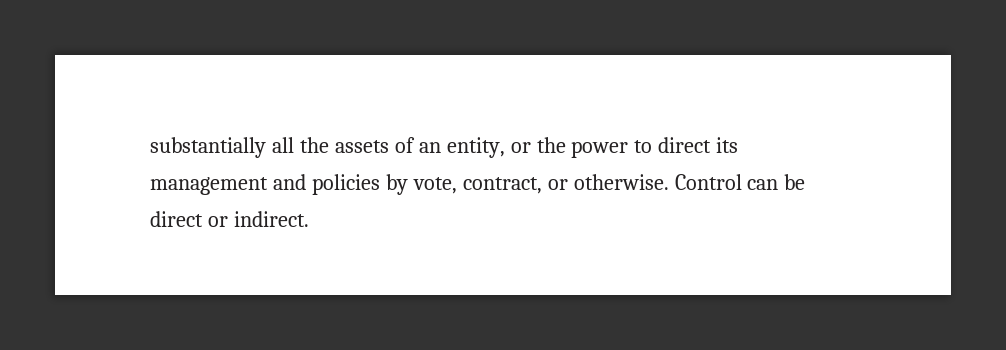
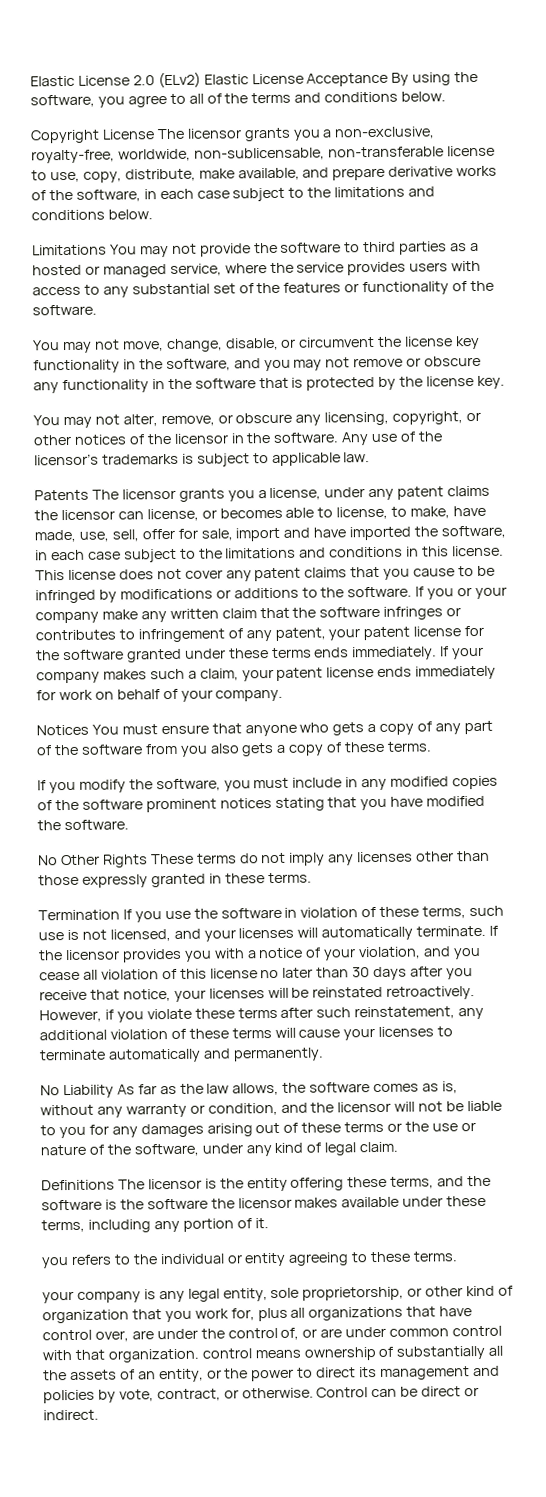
- substantially all the assets of an entity, or the power to direct its management and policies by vote, contract, or otherwise.
+ Elastic License 2.0 (ELv2) Elastic License Acceptance By using the software, you agree to all of the terms and conditions below.
+ Copyright License The licensor grants you a non-exclusive, royalty-free, worldwide, non-sublicensable, non-transferable license to use, copy, distribute, make available, and prepare derivative works of the software, in each case subject to the limitations and conditions below.
+ Limitations You may not provide the software to third parties as a hosted or managed service, where the service provides users with access to any substantial set of the features or functionality of the software.
+ You may not move, change, disable, or circumvent the license key functionality in the software, and you may not remove or obscure any functionality in the software that is protected by the license key.
+ You may not alter, remove, or obscure any licensing, copyright, or other notices of the licensor in the software. Any use of the licensor’s trademarks is subject to applicable law.
+ Patents The licensor grants you a license, under any patent claims the licensor can license, or becomes able to license, to make, have made, use, sell, offer for sale, import and have imported the software, in each case subject to the limitations and conditions in this license. This license does not cover any patent claims that you cause to be infringed by modifications or additions to the software. If you or your company make any written claim that the software infringes or contributes to infringement of any patent, your patent license for the software granted under these terms ends immediately. If your company makes such a claim, your patent license ends immediately for work on behalf of your company.
+ Notices You must ensure that anyone who gets a copy of any part of the software from you also gets a copy of these terms.
+ If you modify the software, you must include in any modified copies of the software prominent notices stating that you have modified the software.
+ No Other Rights These terms do not imply any licenses other than those expressly granted in these terms.
+ Termination If you use the software in violation of these terms, such use is not licensed, and your licenses will automatically terminate. If the licensor provides you with a notice of your violation, and you cease all violation of this license no later than 30 days after you receive that notice, your licenses will be reinstated retroactively. However, if you violate these terms after such reinstatement, any additional violation of these terms will cause your licenses to terminate automatically and permanently.
+ No Liability As far as the law allows, the software comes as is, without any warranty or condition, and the licensor will not be liable to you for any damages arising out of these terms or the use or nature of the software, under any kind of legal claim.
+ Definitions The licensor is the entity offering these terms, and the software is the software the licensor makes available under these terms, including any portion of it.
+ you refers to the individual or entity agreeing to these terms.
+ your company is any legal entity, sole proprietorship, or other kind of organization that you work for, plus all organizations that have control over, are under the control of, or are under common control with that organization. control means ownership of substantially all the assets of an entity, or the power to direct its management and policies by vote, contract, or otherwise.

